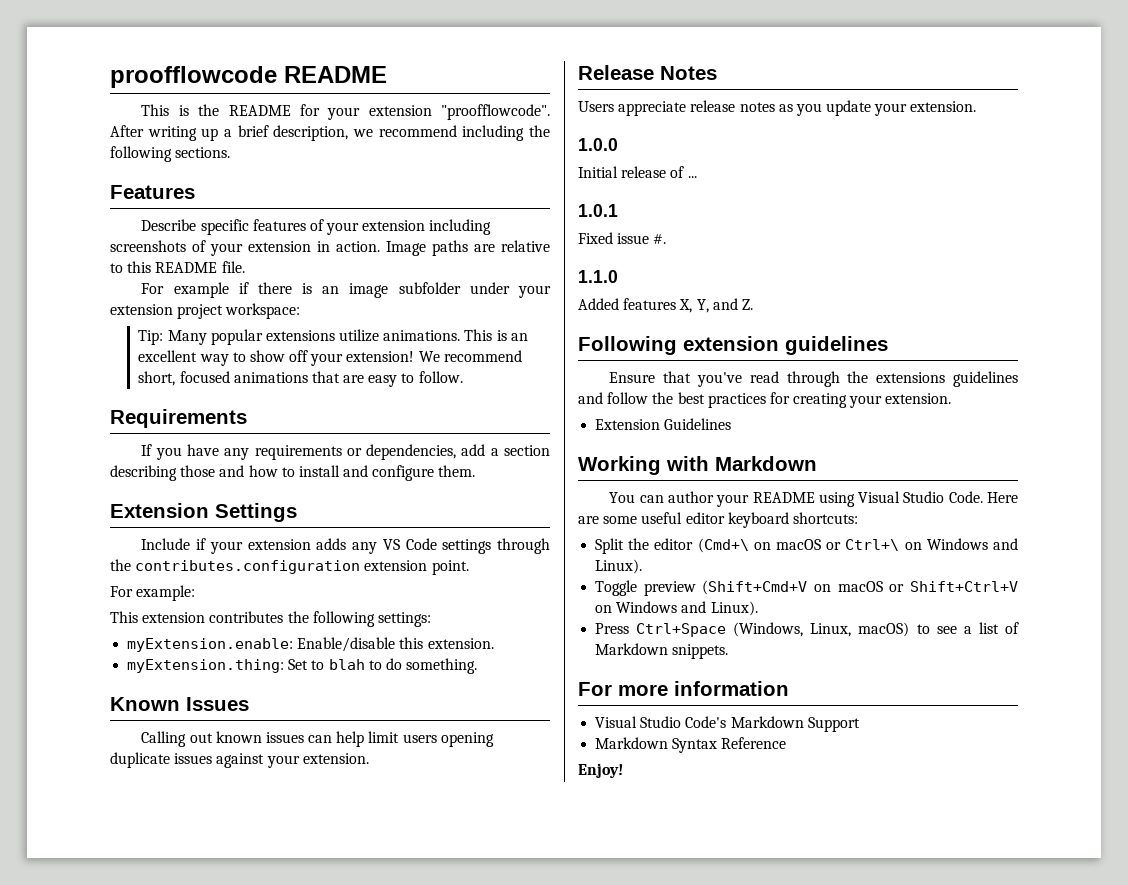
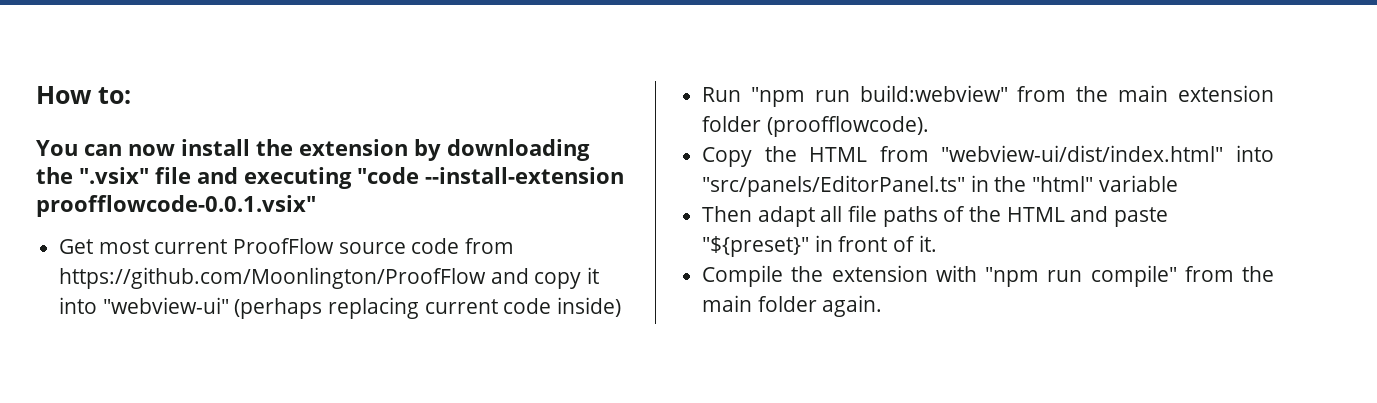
- proofflowcode README
- This is the README for your extension "proofflowcode". After writing up a brief description, we recommend including the following sections.
- Features
- Describe specific features of your extension including screenshots of your extension in action. Image paths are relative to this README file.
- For example if there is an image subfolder under your extension project workspace:
- Tip: Many popular extensions utilize animations. This is an excellent way to show off your extension! We recommend short, focused animations that are easy to follow.
- Requirements
- If you have any requirements or dependencies, add a section describing those and how to install and configure them.
- Extension Settings
- Include if your extension adds any VS Code settings through the contributes.configuration extension point.
- For example:
- This extension contributes the following settings:
- myExtension.enable: Enable/disable this extension.
- myExtension.thing: Set to blah to do something.
- Known Issues
- Calling out known issues can help limit users opening duplicate issues against your extension.
- Release Notes
- Users appreciate release notes as you update your extension.
- 1.0.0
- Initial release of ...
- 1.0.1
- Fixed issue #.
- 1.1.0
- Added features X, Y, and Z.
- Following extension guidelines
- Ensure that you've read through the extensions guidelines and follow the best practices for creating your extension.
- Extension Guidelines
- Working with Markdown
- You can author your README using Visual Studio Code. Here are some useful editor keyboard shortcuts:
- Split the editor (Cmd+\ on macOS or Ctrl+\ on Windows and Linux).
- Toggle preview (Shift+Cmd+V on macOS or Shift+Ctrl+V on Windows and Linux).
- Press Ctrl+Space (Windows, Linux, macOS) to see a list of Markdown snippets.
- For more information
- Visual Studio Code's Markdown Support
- Markdown Syntax Reference
- Enjoy!
+ How to:
+ You can now install the extension by downloading the ".vsix" file and executing "code --install-extension proofflowcode-0.0.1.vsix"
+ Get most current ProofFlow source code from https://github.com/Moonlington/ProofFlow and copy it into "webview-ui" (perhaps replacing current code inside)
+ Run "npm run build:webview" from the main extension folder (proofflowcode).
+ Copy the HTML from "webview-ui/dist/index.html" into "src/panels/EditorPanel.ts" in the "html" variable
+ Then adapt all file paths of the HTML and paste "${preset}" in front of it.
+ Compile the extension with "npm run compile" from the main folder again.

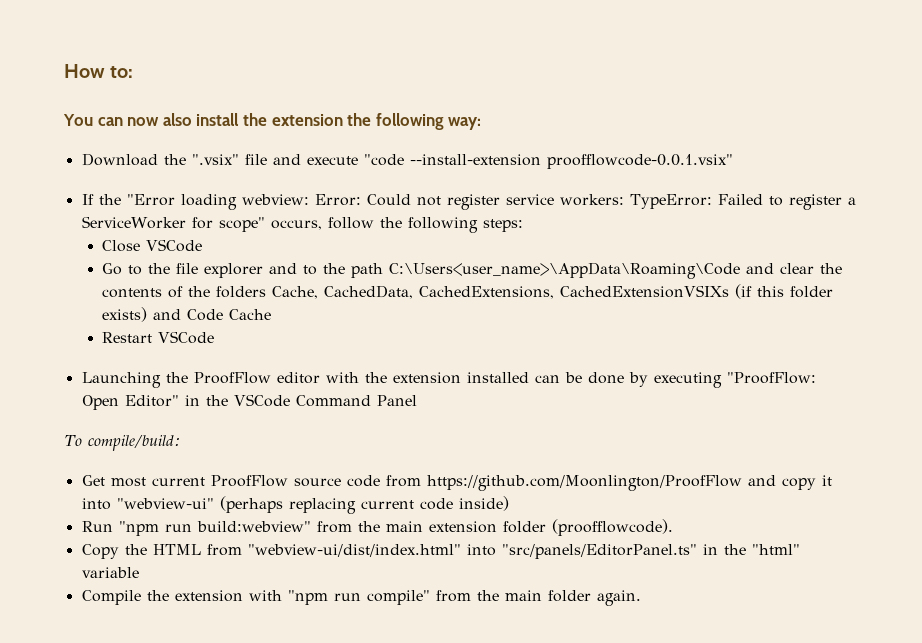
- You can now install the extension by downloading the ".vsix" file and executing "code --install-extension proofflowcode-0.0.1.vsix"
+ You can now also install the extension the following way:
+ Download the ".vsix" file and execute "code --install-extension proofflowcode-0.0.1.vsix"
+ If the "Error loading webview: Error: Could not register service workers: TypeError: Failed to register a ServiceWorker for scope" occurs, follow the following steps:
+ Close VSCode
+ Go to the file explorer and to the path C:\Users<user_name>\AppData\Roaming\Code and clear the contents of the folders Cache, CachedData, CachedExtensions, CachedExtensionVSIXs (if this folder exists) and Code Cache
+ Restart VSCode
+ Launching the ProofFlow editor with the extension installed can be done by executing "ProofFlow: Open Editor" in the VSCode Command Panel
+ To compile/build:
- Then adapt all file paths of the HTML and paste "${preset}" in front of it.

